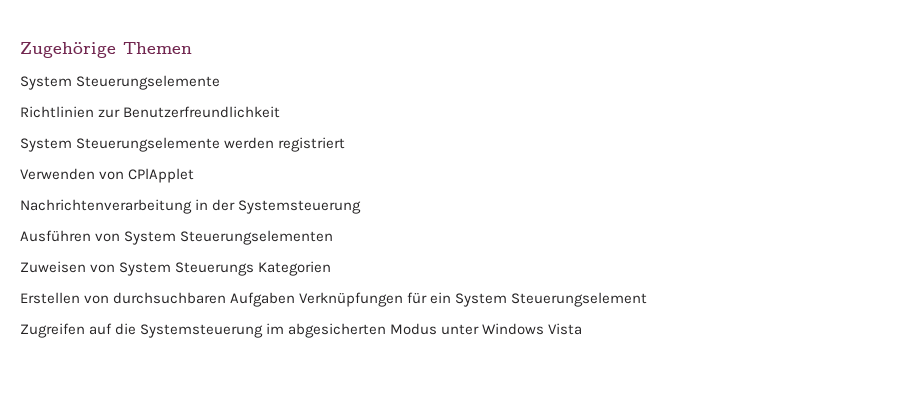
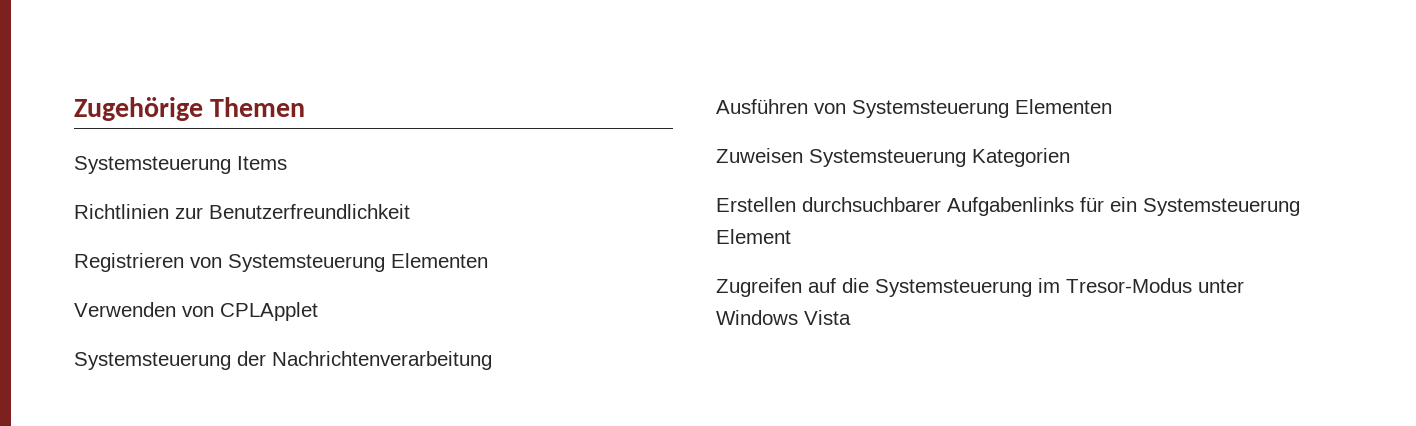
  Zugehörige Themen
- System Steuerungselemente
+ Systemsteuerung Items
- System Steuerungselemente werden registriert
- Verwenden von CPlApplet
- Nachrichtenverarbeitung in der Systemsteuerung
+ Registrieren von Systemsteuerung Elementen
+ Verwenden von CPLApplet
+ Systemsteuerung der Nachrichtenverarbeitung
- Ausführen von System Steuerungselementen
+ Ausführen von Systemsteuerung Elementen
- Zuweisen von System Steuerungs Kategorien
+ Zuweisen Systemsteuerung Kategorien
- Erstellen von durchsuchbaren Aufgaben Verknüpfungen für ein System Steuerungselement
+ Erstellen durchsuchbarer Aufgabenlinks für ein Systemsteuerung Element
- Zugreifen auf die Systemsteuerung im abgesicherten Modus unter Windows Vista
+ Zugreifen auf die Systemsteuerung im Tresor-Modus unter Windows Vista

